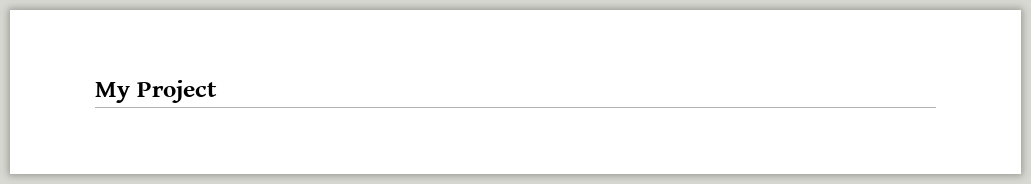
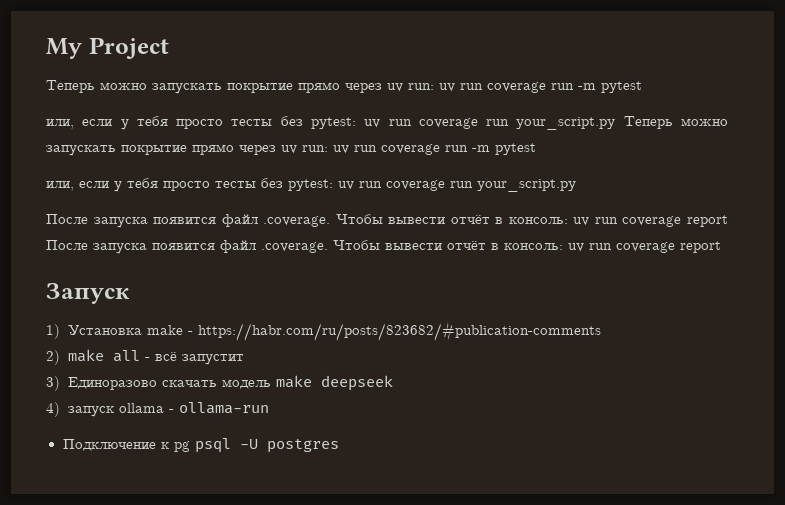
  My Project
+ Теперь можно запускать покрытие прямо через uv run: uv run coverage run -m pytest
+ или, если у тебя просто тесты без pytest: uv run coverage run your_script.py Теперь можно запускать покрытие прямо через uv run: uv run coverage run -m pytest
+ или, если у тебя просто тесты без pytest: uv run coverage run your_script.py
+ После запуска появится файл .coverage. Чтобы вывести отчёт в консоль: uv run coverage report После запуска появится файл .coverage. Чтобы вывести отчёт в консоль: uv run coverage report
+ Запуск
+ 1) Установка make - https://habr.com/ru/posts/823682/#publication-comments
+ 2) make all - всё запустит
+ 3) Единоразово скачать модель make deepseek
+ 4) запуск ollama - ollama-run
+ Подключение к pg psql -U postgres

